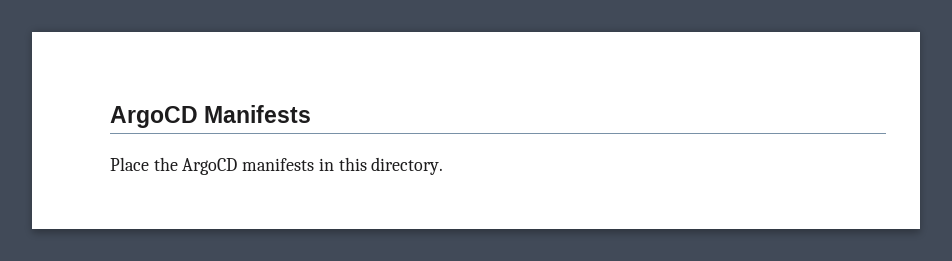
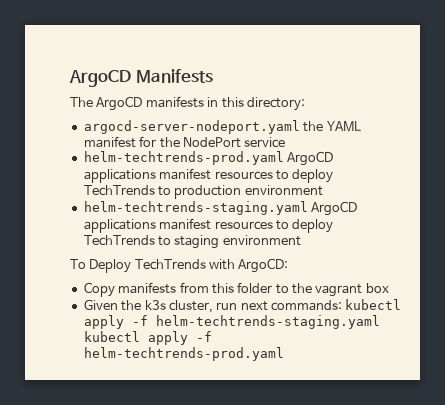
- Place the ArgoCD manifests in this directory.
+ The ArgoCD manifests in this directory:
+ argocd-server-nodeport.yaml the YAML manifest for the NodePort service
+ helm-techtrends-prod.yaml ArgoCD applications manifest resources to deploy TechTrends to production environment
+ helm-techtrends-staging.yaml ArgoCD applications manifest resources to deploy TechTrends to staging environment
+ To Deploy TechTrends with ArgoCD:
+ Copy manifests from this folder to the vagrant box
+ Given the k3s cluster, run next commands: kubectl apply -f helm-techtrends-staging.yaml kubectl apply -f helm-techtrends-prod.yaml

